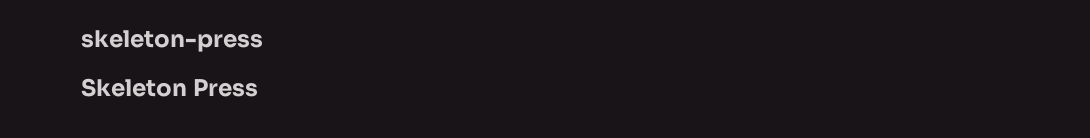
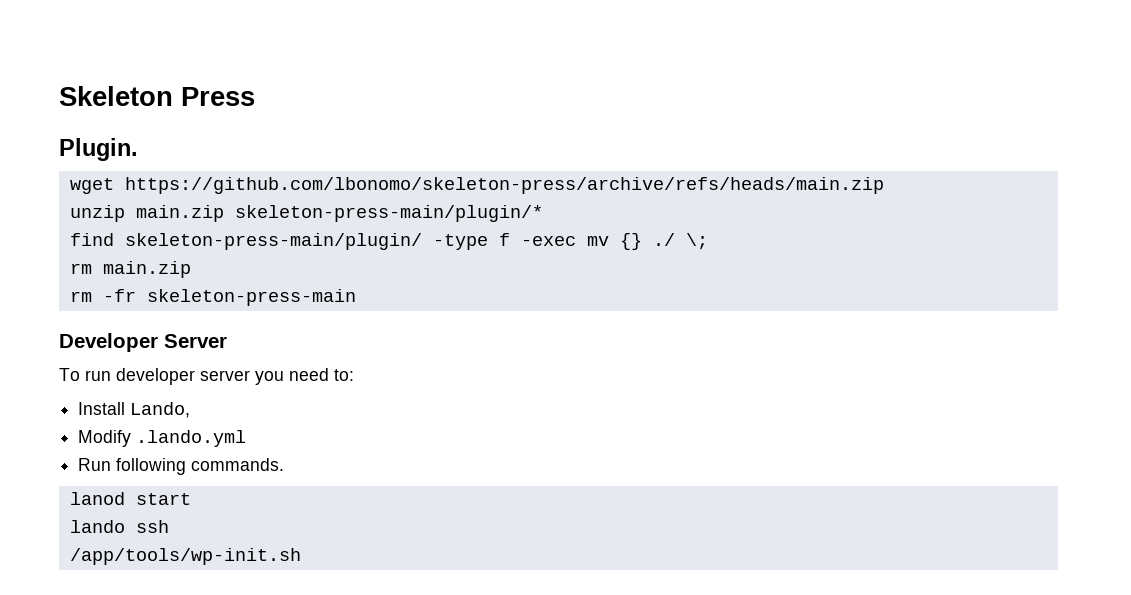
- skeleton-press
+ Plugin.
+ wget https://github.com/lbonomo/skeleton-press/archive/refs/heads/main.zip
+ unzip main.zip skeleton-press-main/plugin/*
+ find skeleton-press-main/plugin/ -type f -exec mv {} ./ \;
+ rm main.zip
+ rm -fr skeleton-press-main
+ Developer Server
+ To run developer server you need to:
+ Install Lando,
+ Modify .lando.yml
+ Run following commands.
+ lanod start
+ lando ssh
+ /app/tools/wp-init.sh

